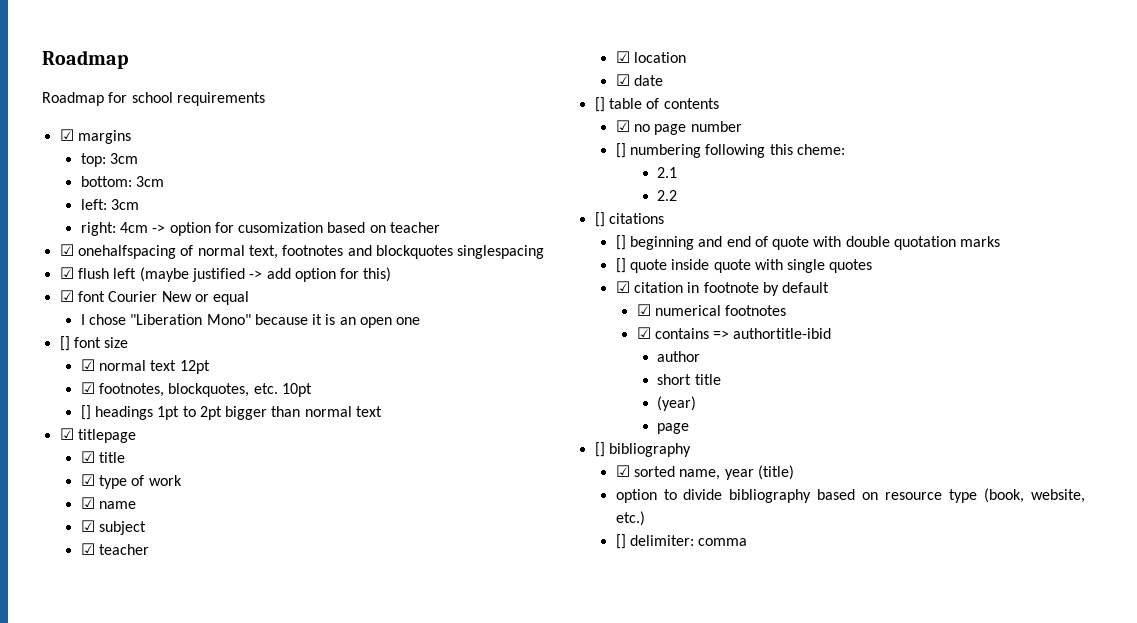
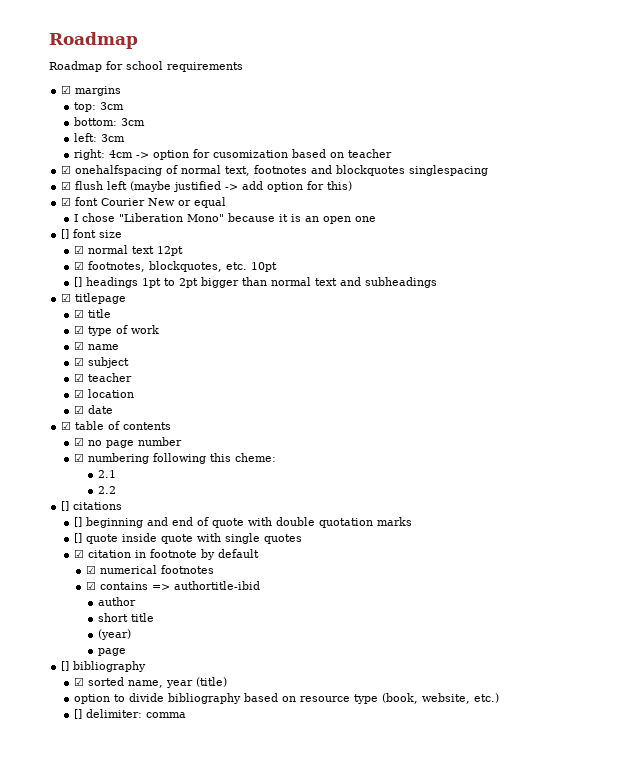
- [] headings 1pt to 2pt bigger than normal text
+ [] headings 1pt to 2pt bigger than normal text and subheadings
- [] table of contents
+ ☑ table of contents
- [] numbering following this cheme:
+ ☑ numbering following this cheme:

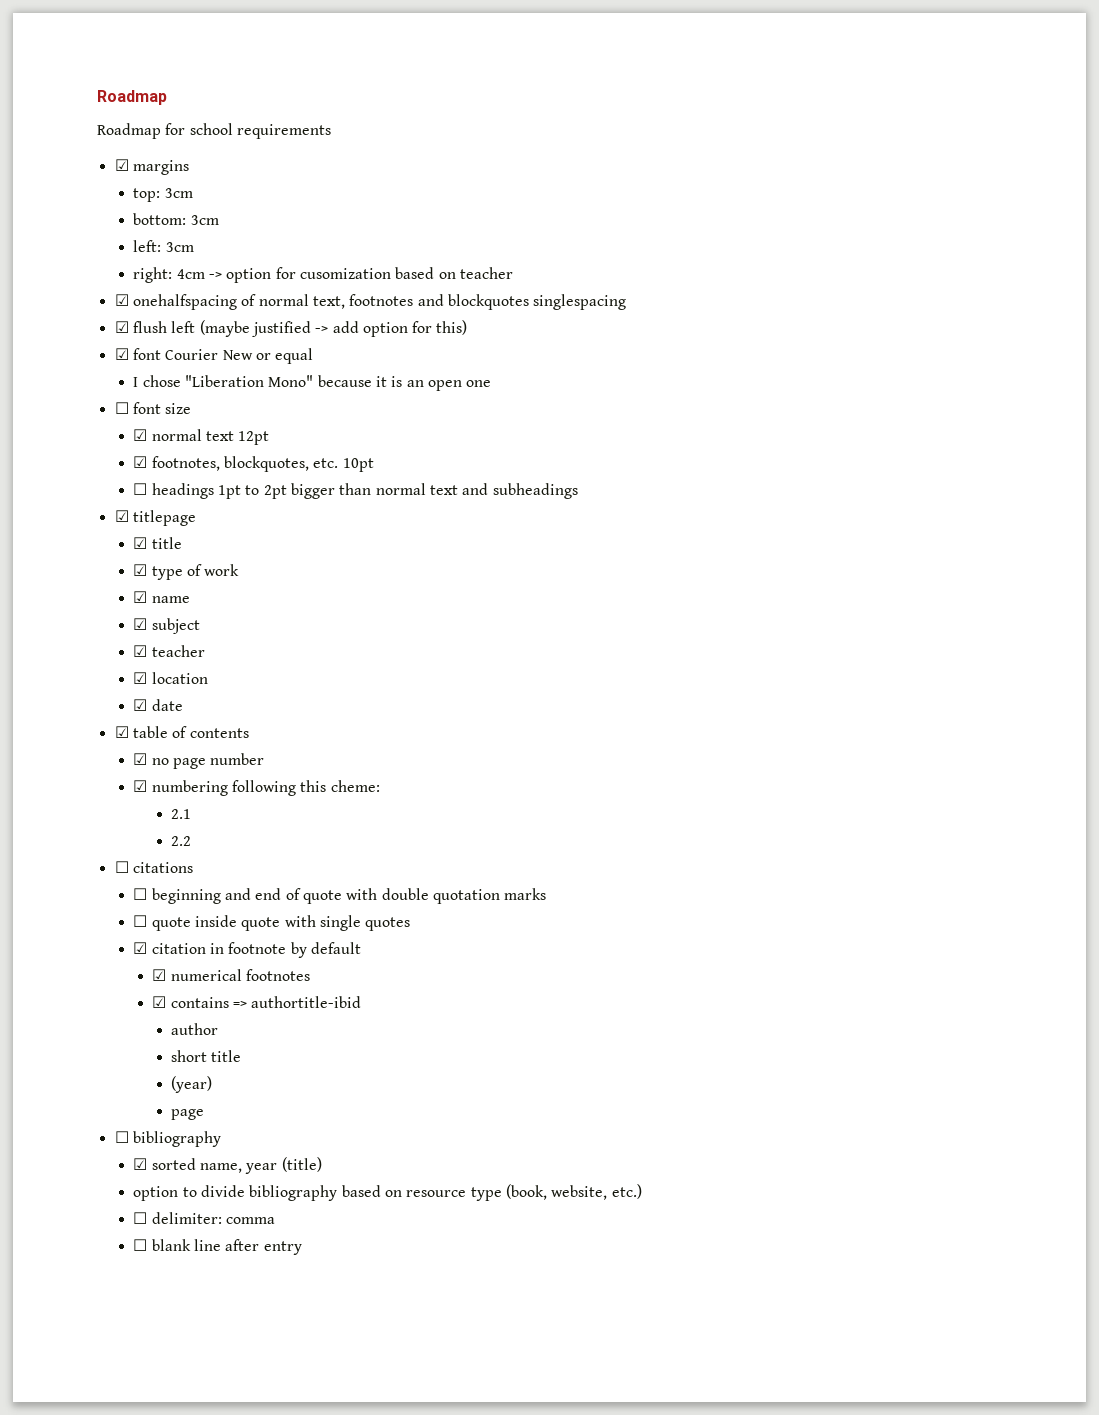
- [] font size
+ ☐ font size
- [] headings 1pt to 2pt bigger than normal text and subheadings
+ ☐ headings 1pt to 2pt bigger than normal text and subheadings
- [] citations
+ ☐ citations
- [] beginning and end of quote with double quotation marks
+ ☐ beginning and end of quote with double quotation marks
- [] quote inside quote with single quotes
+ ☐ quote inside quote with single quotes
- [] bibliography
+ ☐ bibliography
- [] delimiter: comma
+ ☐ delimiter: comma
+ ☐ blank line after entry

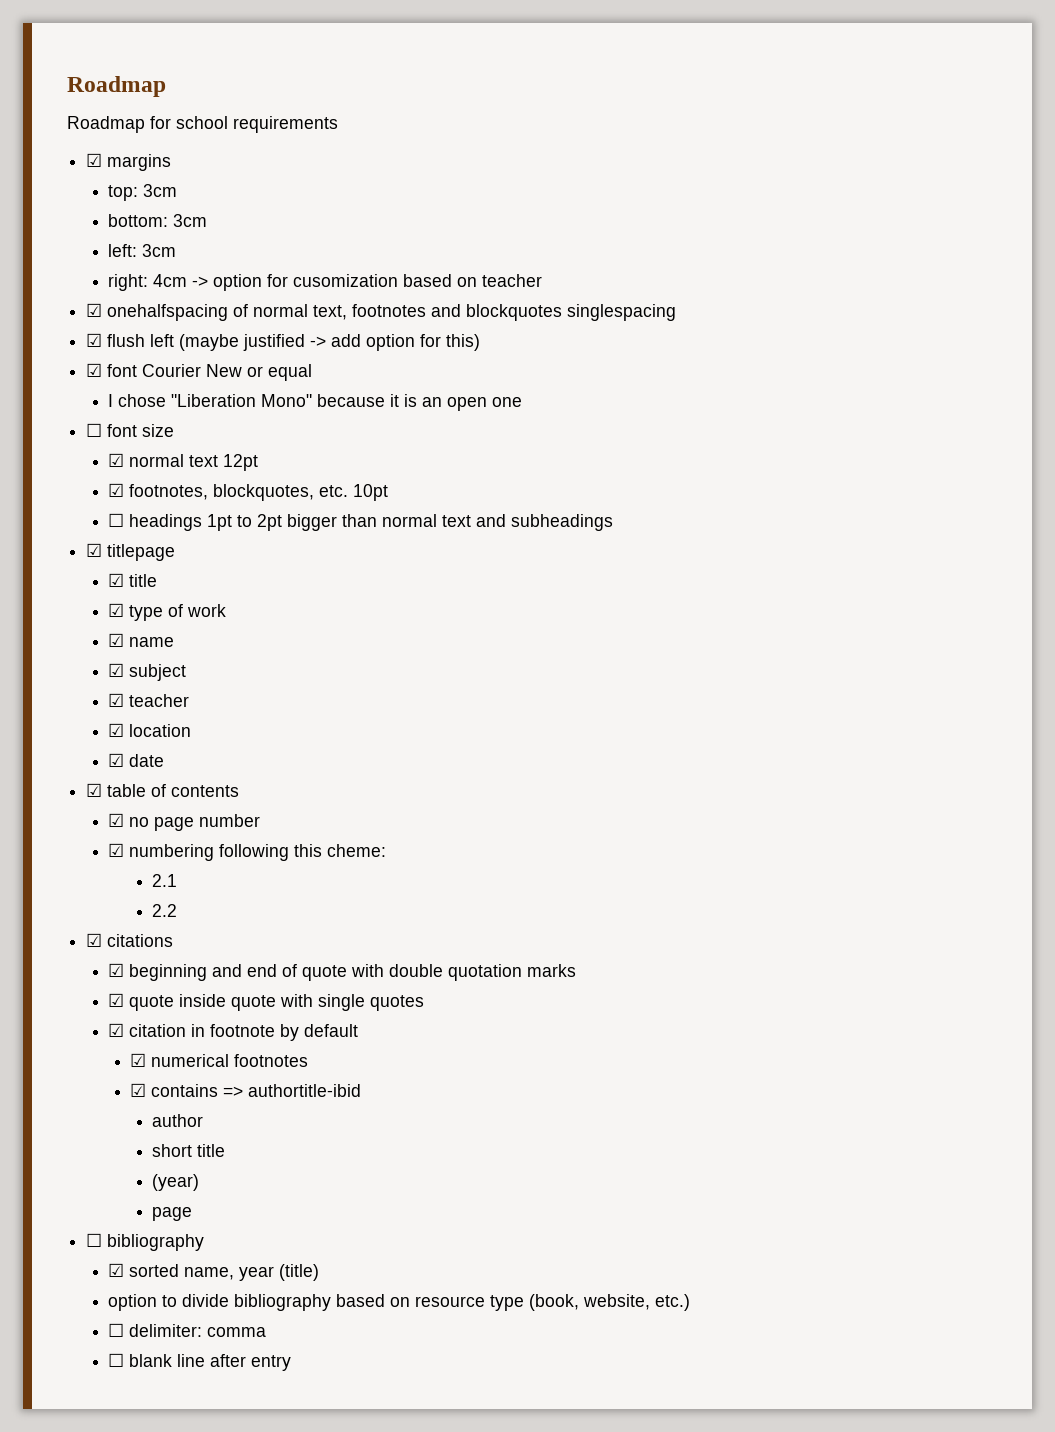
- ☐ citations
+ ☑ citations
- ☐ beginning and end of quote with double quotation marks
+ ☑ beginning and end of quote with double quotation marks
- ☐ quote inside quote with single quotes
+ ☑ quote inside quote with single quotes

